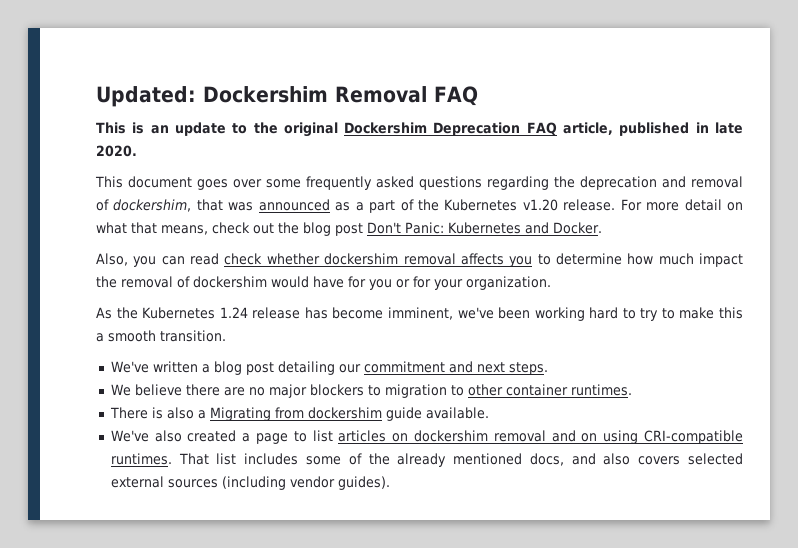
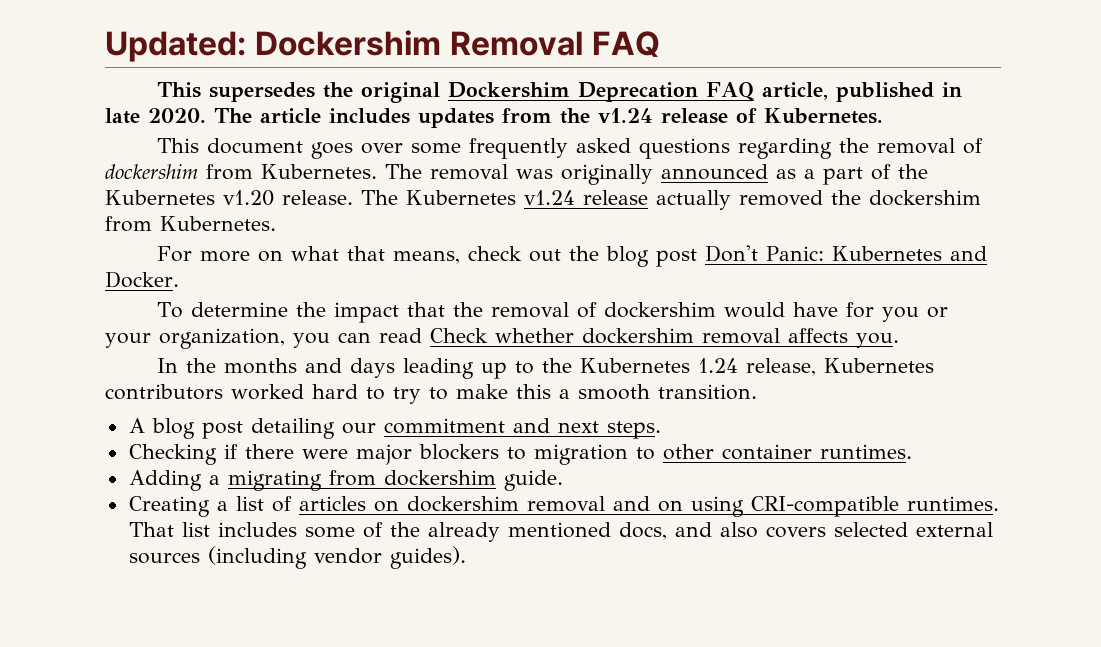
- This is an update to the original Dockershim Deprecation FAQ article, published in late 2020.
+ This supersedes the original Dockershim Deprecation FAQ article, published in late 2020. The article includes updates from the v1.24 release of Kubernetes.
- This document goes over some frequently asked questions regarding the deprecation and removal of dockershim, that was announced as a part of the Kubernetes v1.20 release. For more detail on what that means, check out the blog post Don't Panic: Kubernetes and Docker.
+ This document goes over some frequently asked questions regarding the removal of dockershim from Kubernetes. The removal was originally announced as a part of the Kubernetes v1.20 release. The Kubernetes v1.24 release actually removed the dockershim from Kubernetes.
+ For more on what that means, check out the blog post Don't Panic: Kubernetes and Docker.
- Also, you can read check whether dockershim removal affects you to determine how much impact the removal of dockershim would have for you or for your organization.
- As the Kubernetes 1.24 release has become imminent, we've been working hard to try to make this a smooth transition.
+ To determine the impact that the removal of dockershim would have for you or your organization, you can read Check whether dockershim removal affects you.
+ In the months and days leading up to the Kubernetes 1.24 release, Kubernetes contributors worked hard to try to make this a smooth transition.
- We've written a blog post detailing our commitment and next steps.
+ A blog post detailing our commitment and next steps.
- We believe there are no major blockers to migration to other container runtimes.
+ Checking if there were major blockers to migration to other container runtimes.
- There is also a Migrating from dockershim guide available.
- We've also created a page to list articles on dockershim removal and on using CRI-compatible runtimes.
+ Adding a migrating from dockershim guide.
+ Creating a list of articles on dockershim removal and on using CRI-compatible runtimes.

